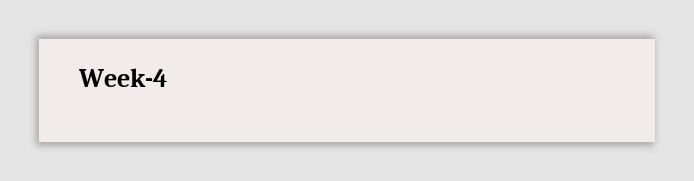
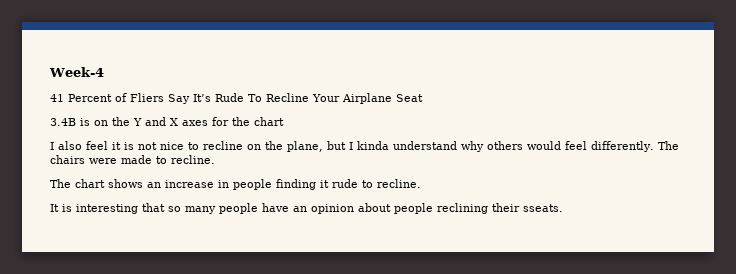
+ 41 Percent of Fliers Say It’s Rude To Recline Your Airplane Seat
+ 3.4B is on the Y and X axes for the chart
+ I also feel it is not nice to recline on the plane, but I kinda understand why others would feel differently. The chairs were made to recline.
+ The chart shows an increase in people finding it rude to recline.
+ It is interesting that so many people have an opinion about people reclining their sseats.

